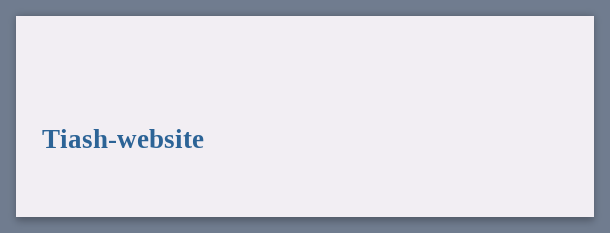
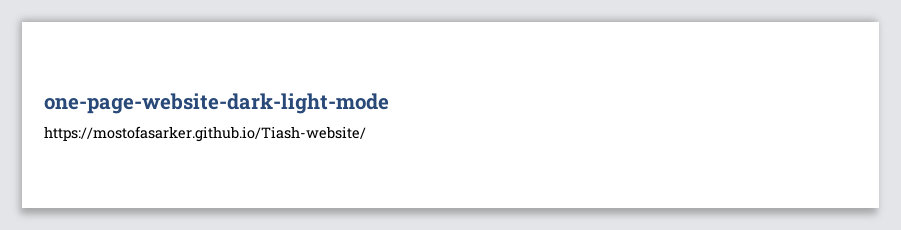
- Tiash-website
+ one-page-website-dark-light-mode
+ https://mostofasarker.github.io/Tiash-website/

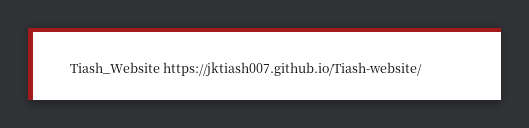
- one-page-website-dark-light-mode
- https://mostofasarker.github.io/Tiash-website/
+ Tiash_Website https://jktiash007.github.io/Tiash-website/

